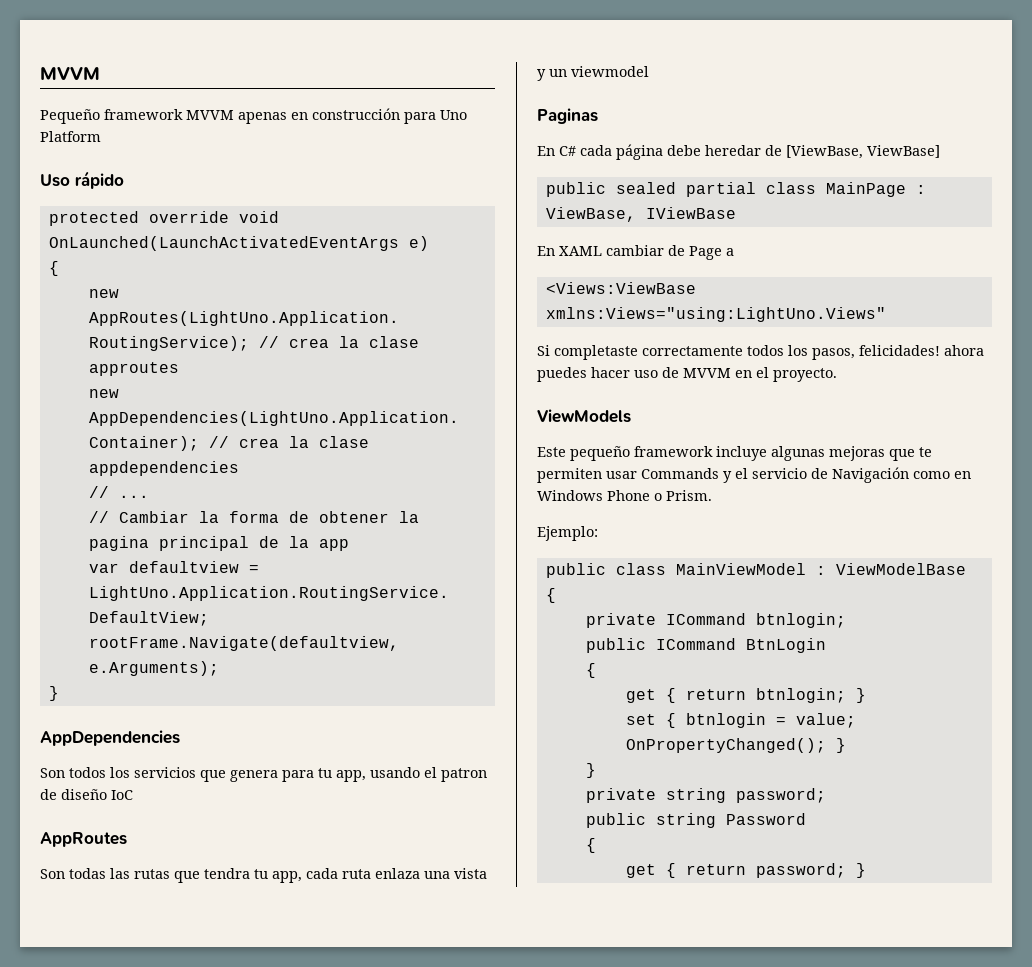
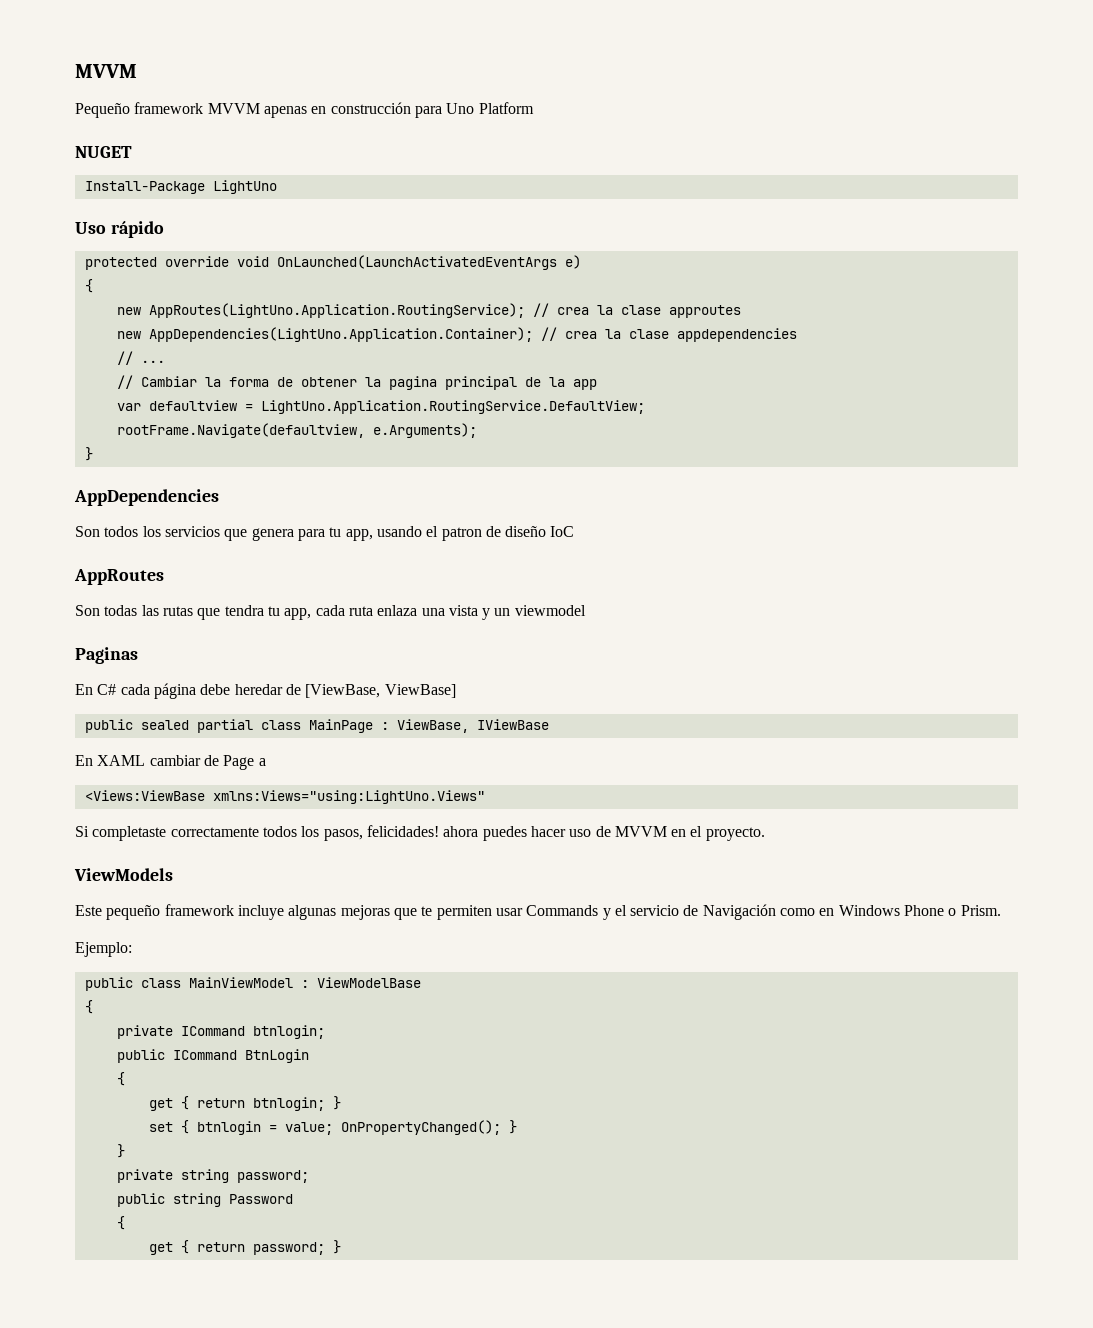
+ NUGET
+ Install-Package LightUno

